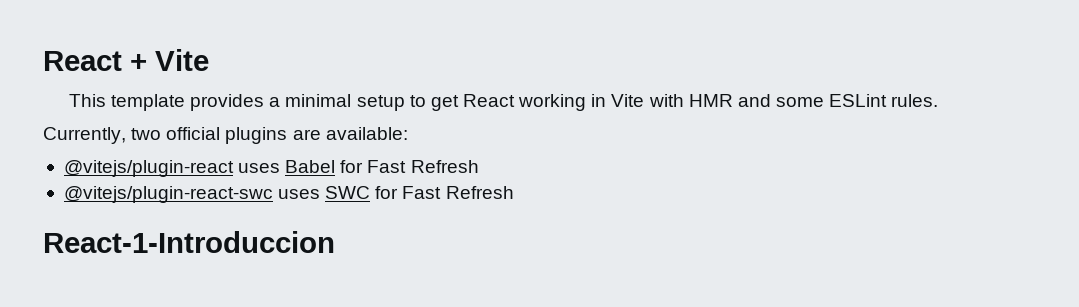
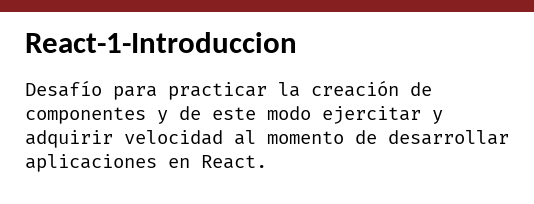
- React + Vite
- This template provides a minimal setup to get React working in Vite with HMR and some ESLint rules.
- Currently, two official plugins are available:
- @vitejs/plugin-react uses Babel for Fast Refresh
- @vitejs/plugin-react-swc uses SWC for Fast Refresh
  React-1-Introduccion
+ Desafío para practicar la creación de componentes y de este modo ejercitar y adquirir velocidad al momento de desarrollar aplicaciones en React.

